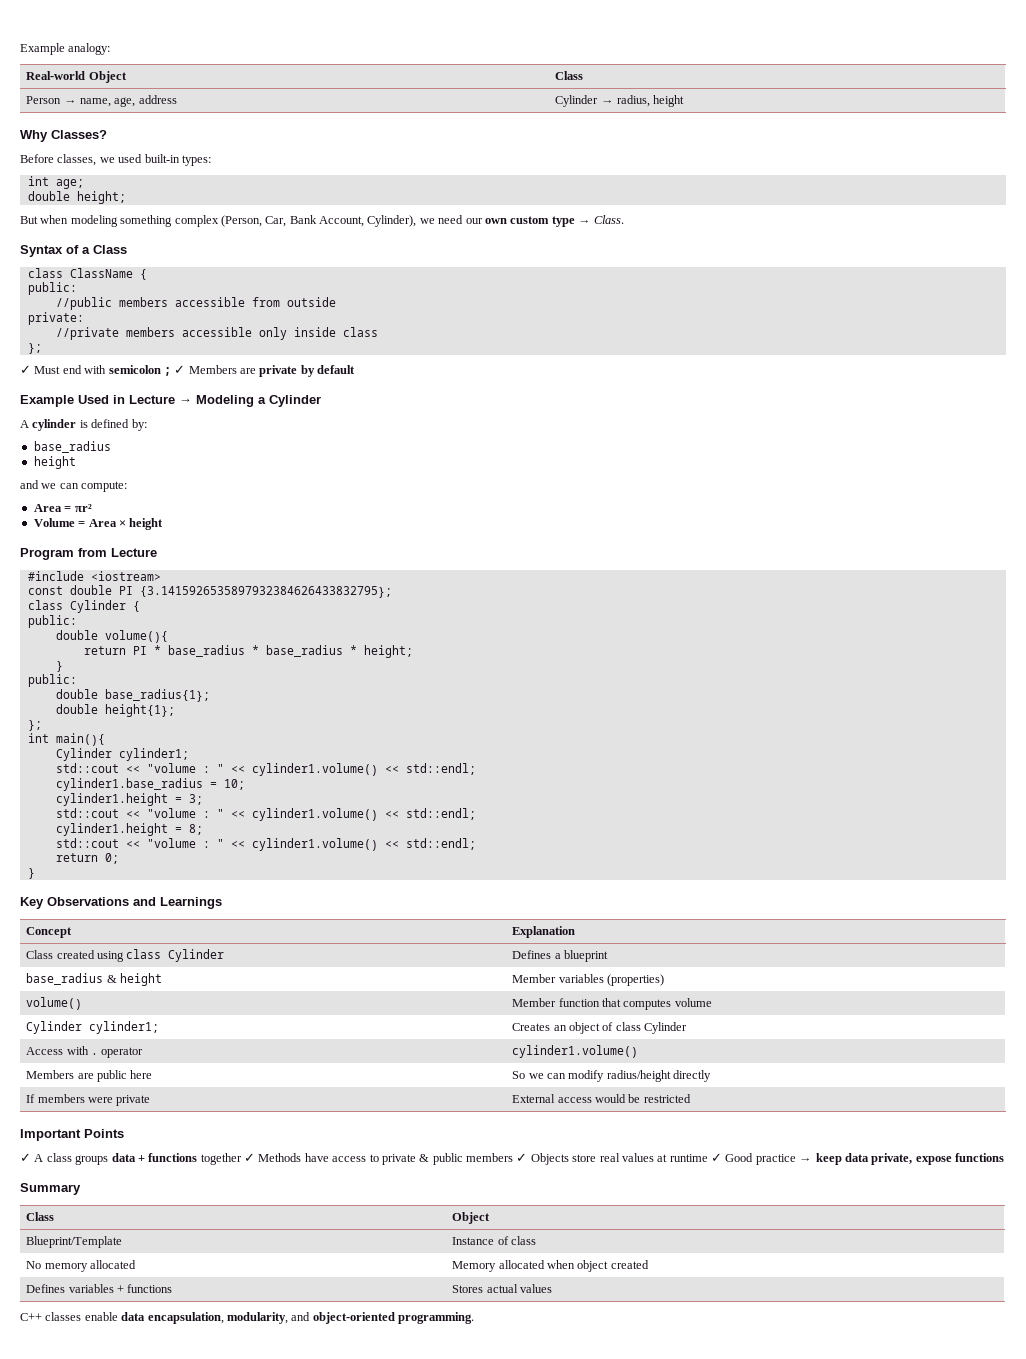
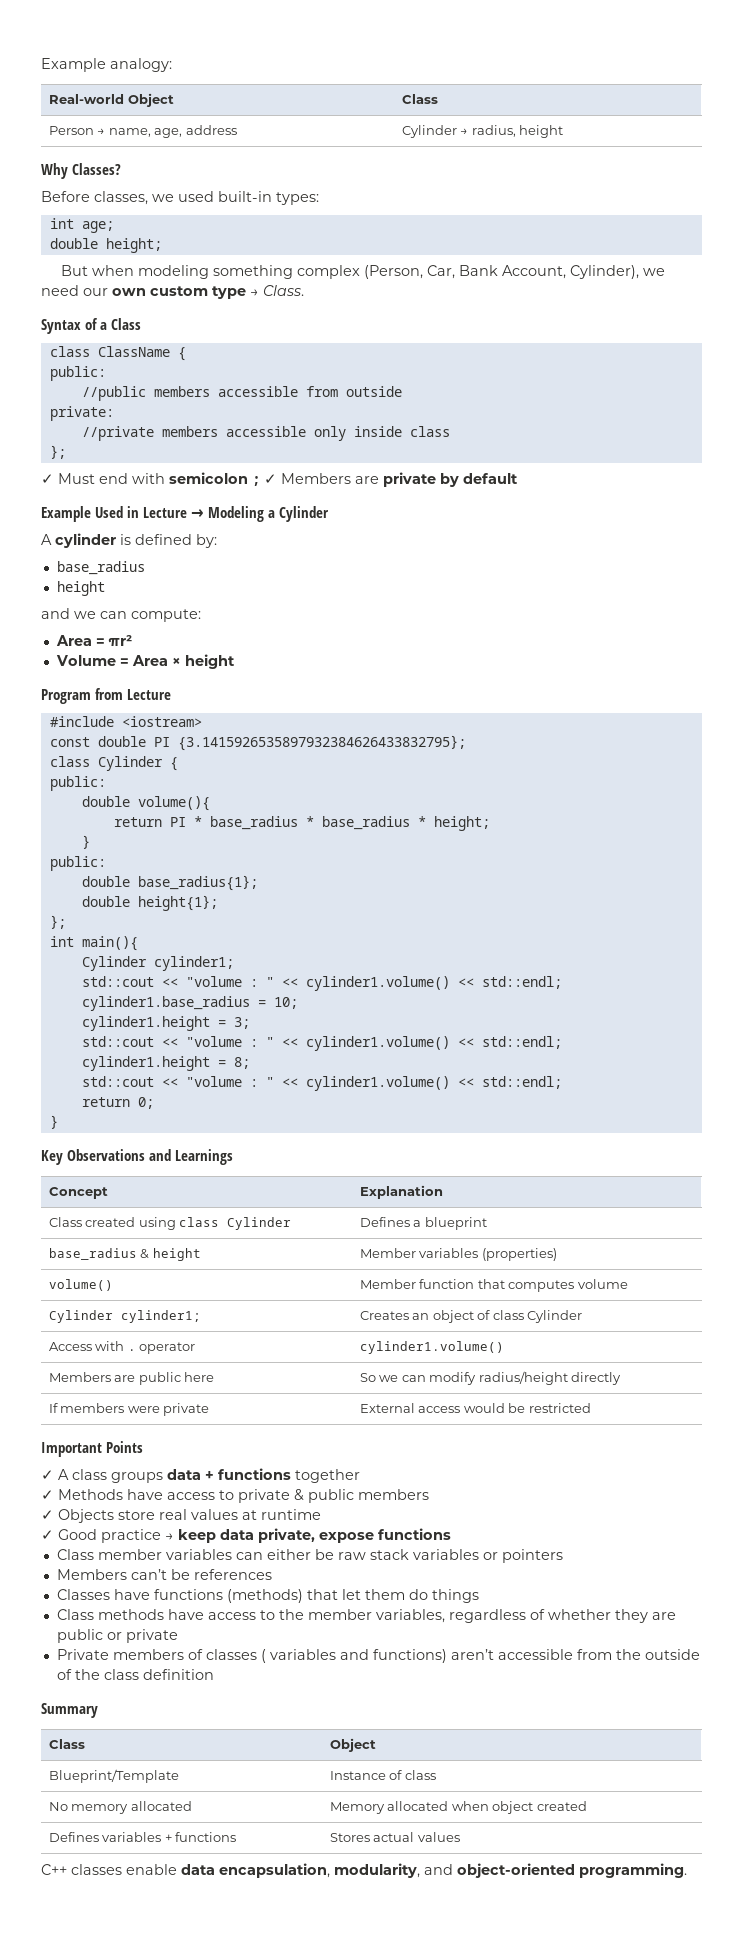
- ✓ A class groups data + functions together ✓ Methods have access to private & public members ✓ Objects store real values at runtime ✓ Good practice → keep data private, expose functions
+ ✓ A class groups data + functions together
+ ✓ Methods have access to private & public members
+ ✓ Objects store real values at runtime
+ ✓ Good practice → keep data private, expose functions
+ Class member variables can either be raw stack variables or pointers
+ Members can’t be references
+ Classes have functions (methods) that let them do things
+ Class methods have access to the member variables, regardless of whether they are public or private
+ Private members of classes ( variables and functions) aren’t accessible from the outside of the class definition

